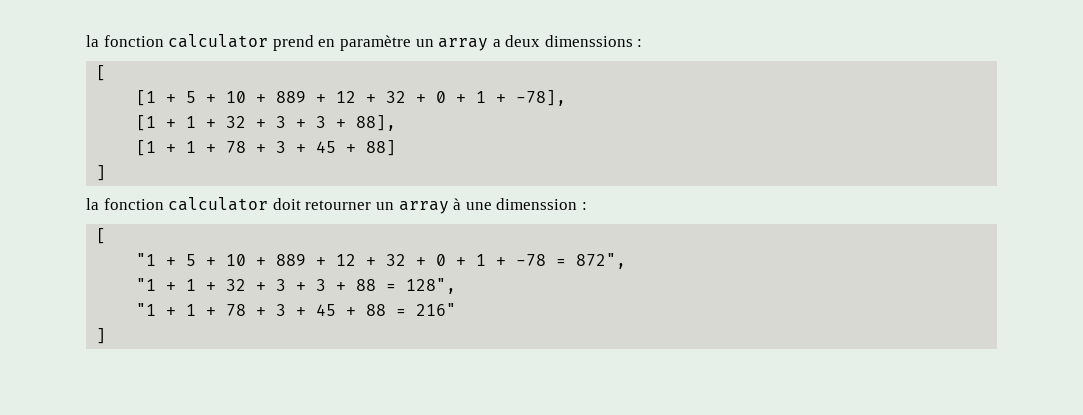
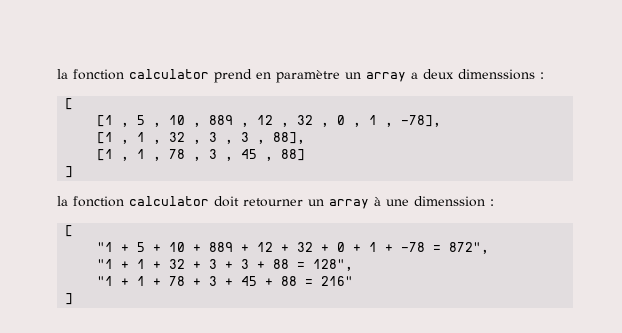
- [1 + 5 + 10 + 889 + 12 + 32 + 0 + 1 + -78],
- [1 + 1 + 32 + 3 + 3 + 88],
- [1 + 1 + 78 + 3 + 45 + 88]
+ [1 , 5 , 10 , 889 , 12 , 32 , 0 , 1 , -78],
+ [1 , 1 , 32 , 3 , 3 , 88],
+ [1 , 1 , 78 , 3 , 45 , 88]

